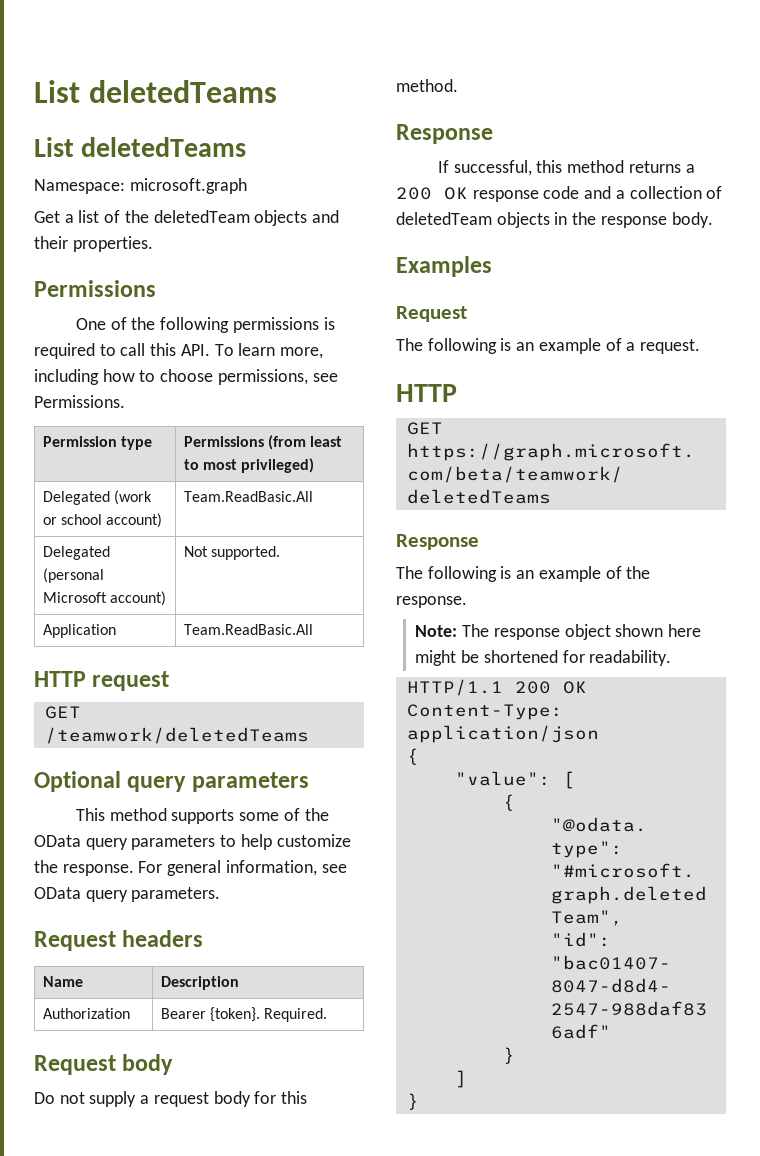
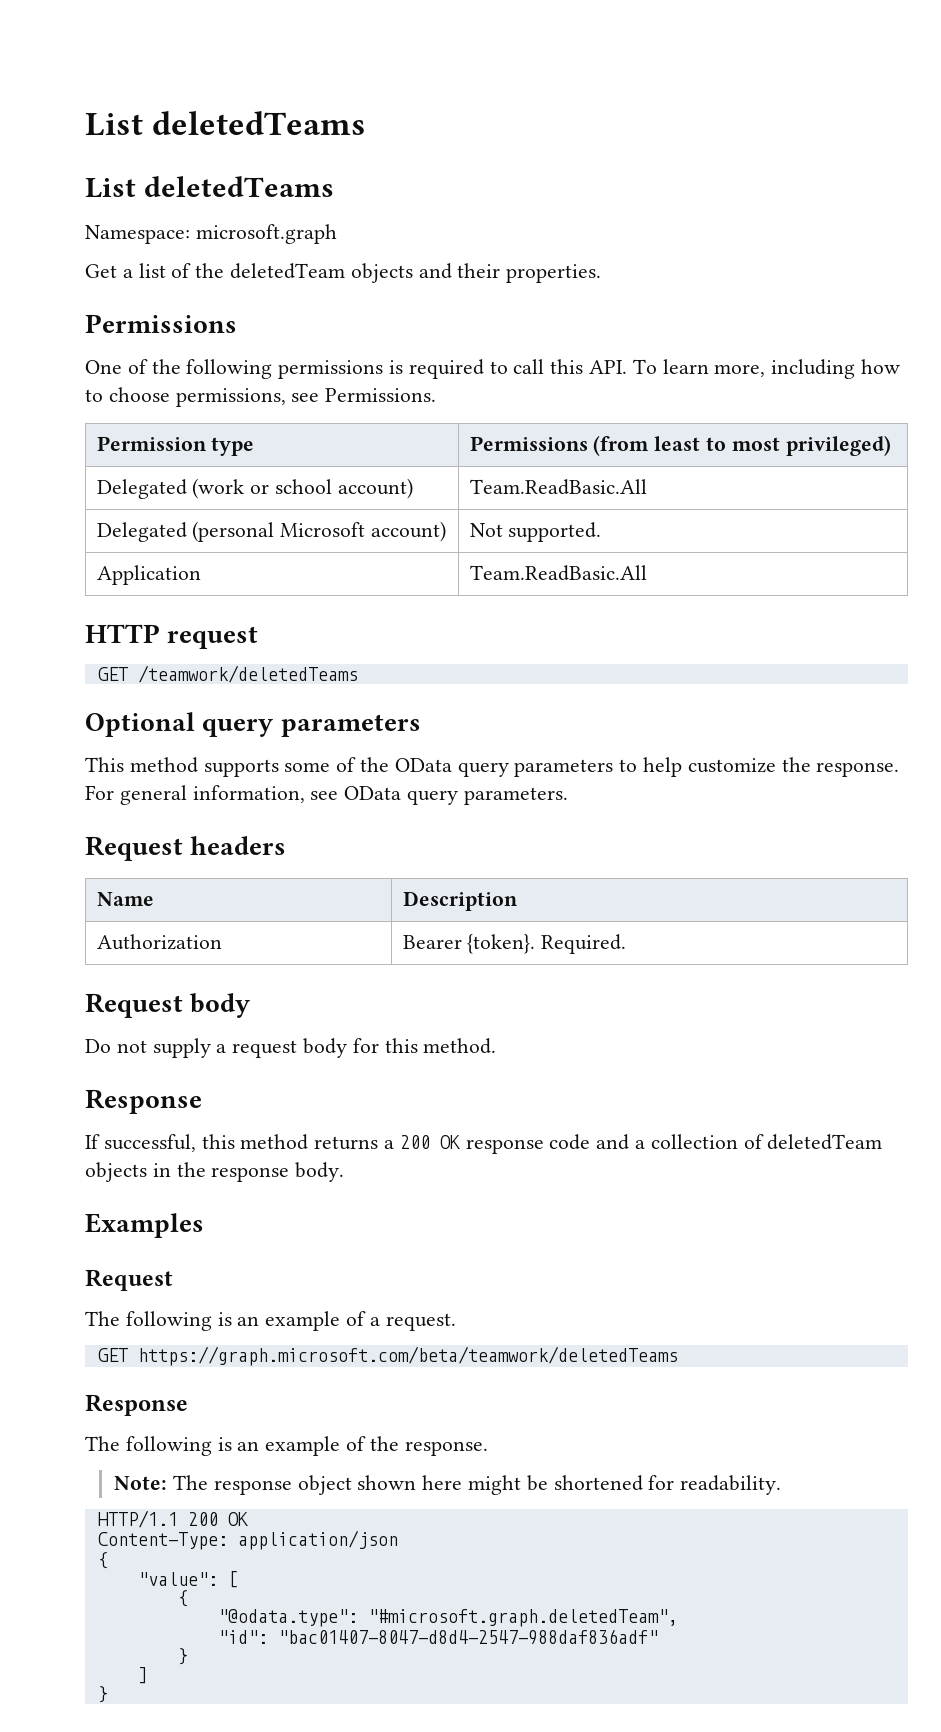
  The following is an example of a request.
- HTTP

